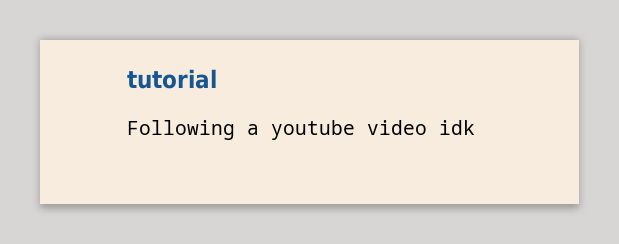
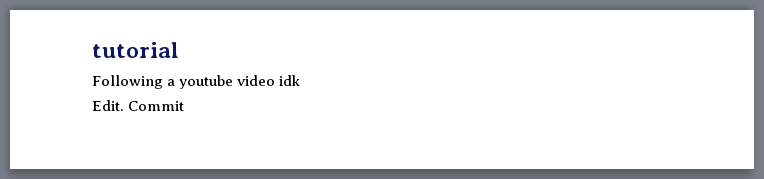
+ Edit. Commit

